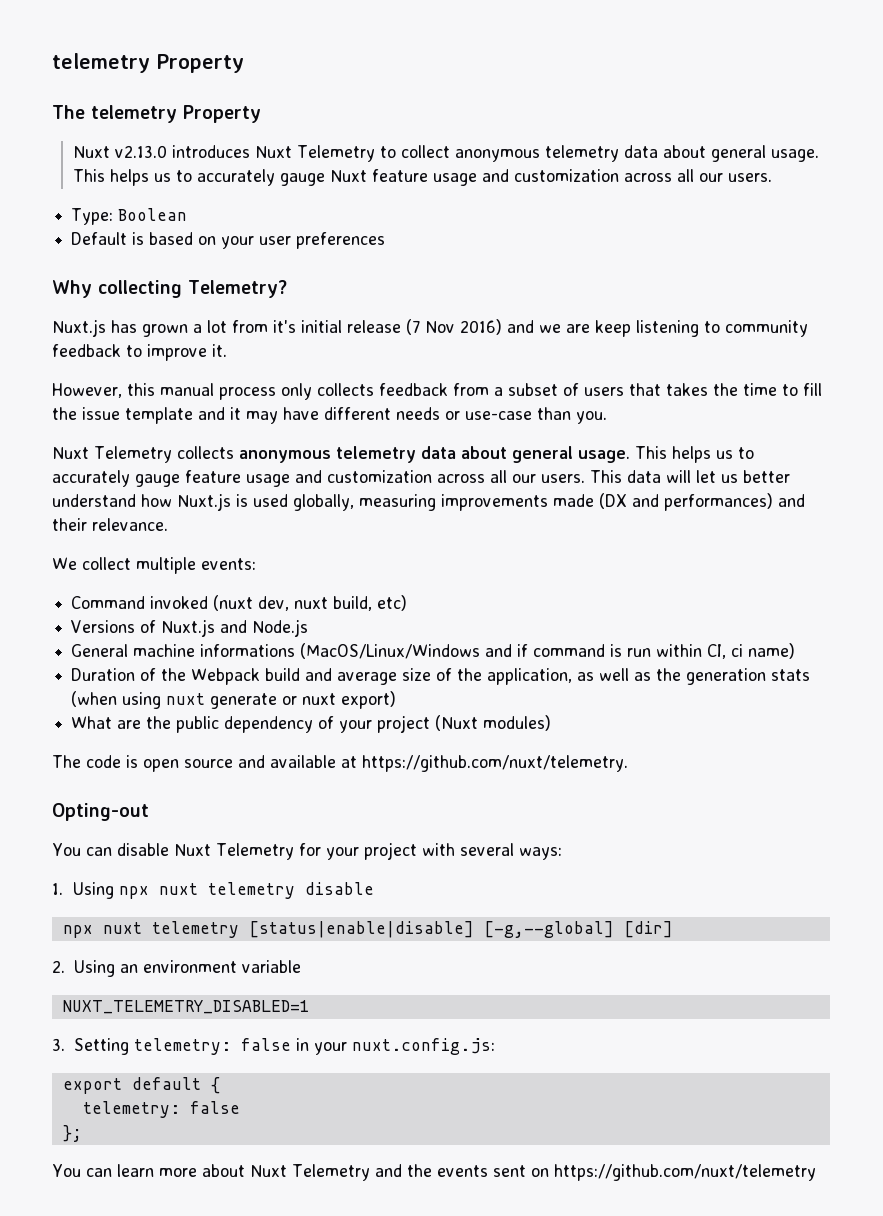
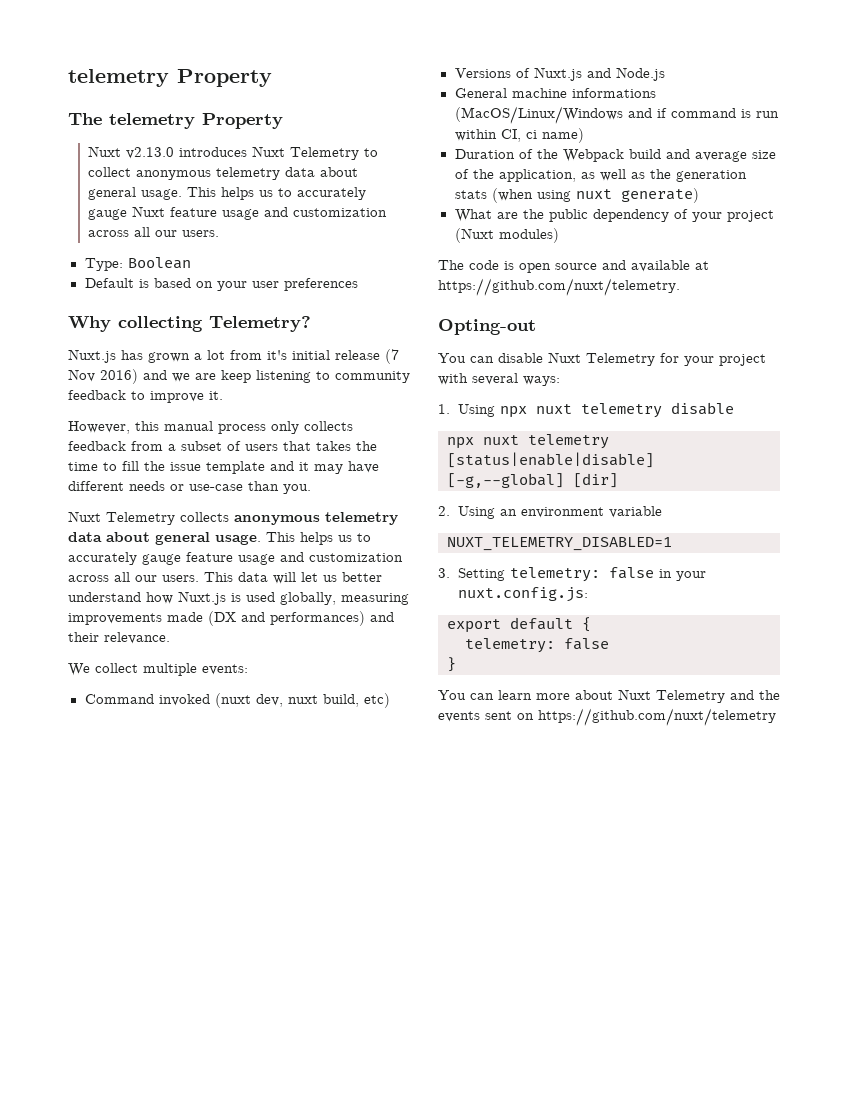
- Duration of the Webpack build and average size of the application, as well as the generation stats (when using nuxt generate or nuxt export)
+ Duration of the Webpack build and average size of the application, as well as the generation stats (when using nuxt generate)
- };
+ }

